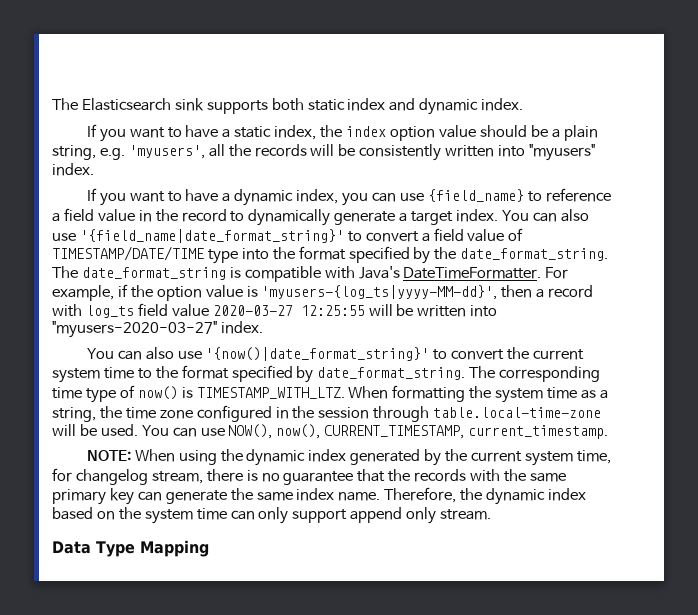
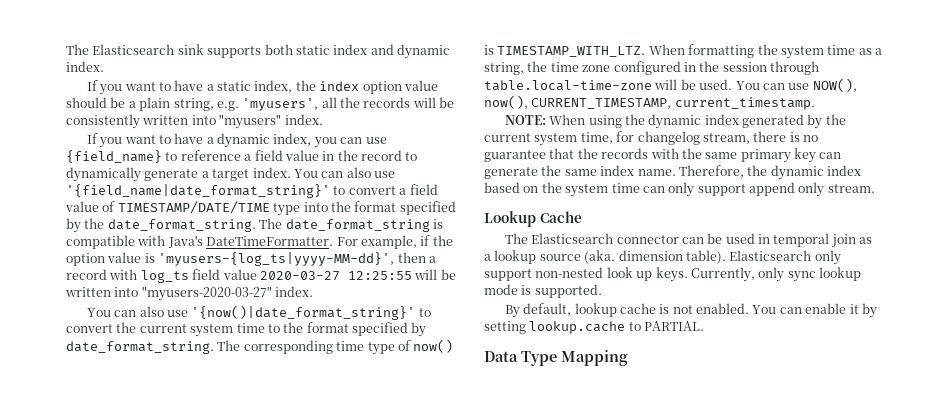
+ Lookup Cache
+ The Elasticsearch connector can be used in temporal join as a lookup source (aka. dimension table). Elasticsearch only support non-nested look up keys. Currently, only sync lookup mode is supported.
+ By default, lookup cache is not enabled. You can enable it by setting lookup.cache to PARTIAL.

